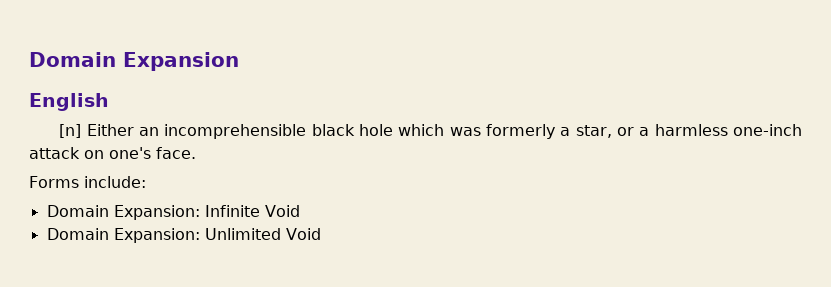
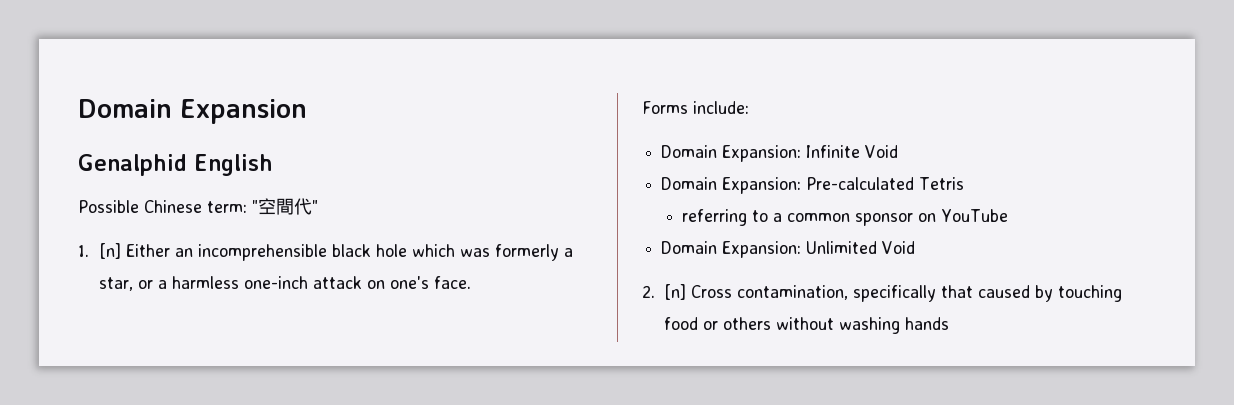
- English
+ Genalphid English
- [n] Either an incomprehensible black hole which was formerly a star, or a harmless one-inch attack on one's face.
+ Possible Chinese term: "空間代"
+ 1. [n] Either an incomprehensible black hole which was formerly a star, or a harmless one-inch attack on one's face.
+ Domain Expansion: Pre-calculated Tetris
+ referring to a common sponsor on YouTube
  Domain Expansion: Unlimited Void
+ 2. [n] Cross contamination, specifically that caused by touching food or others without washing hands

